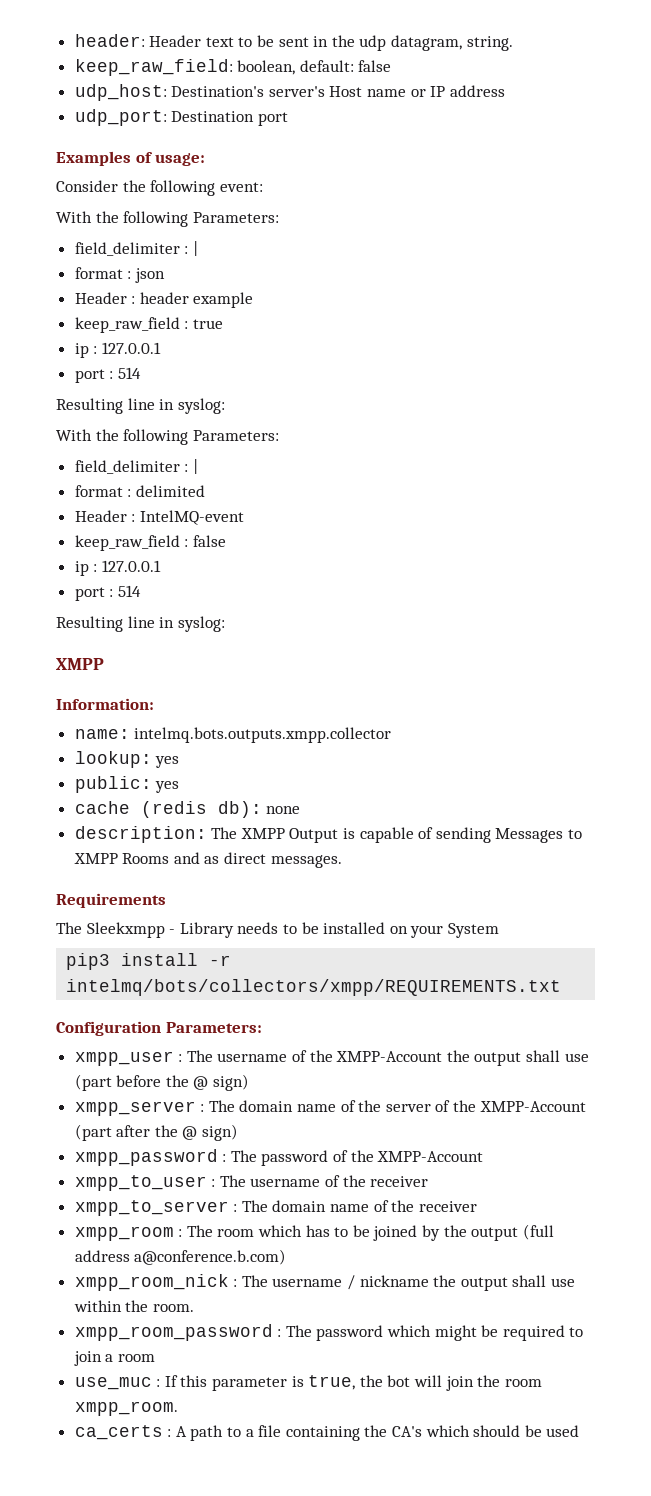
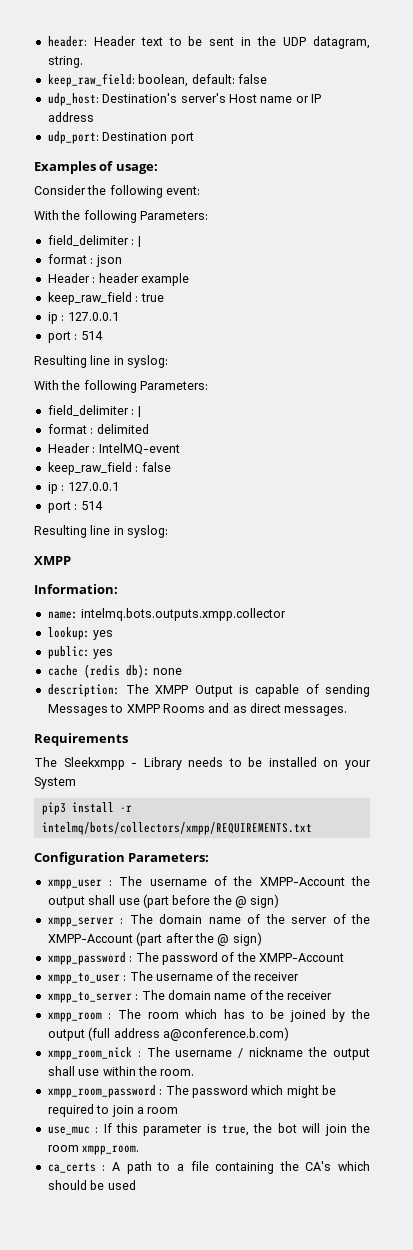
- header: Header text to be sent in the udp datagram, string.
+ header: Header text to be sent in the UDP datagram, string.

